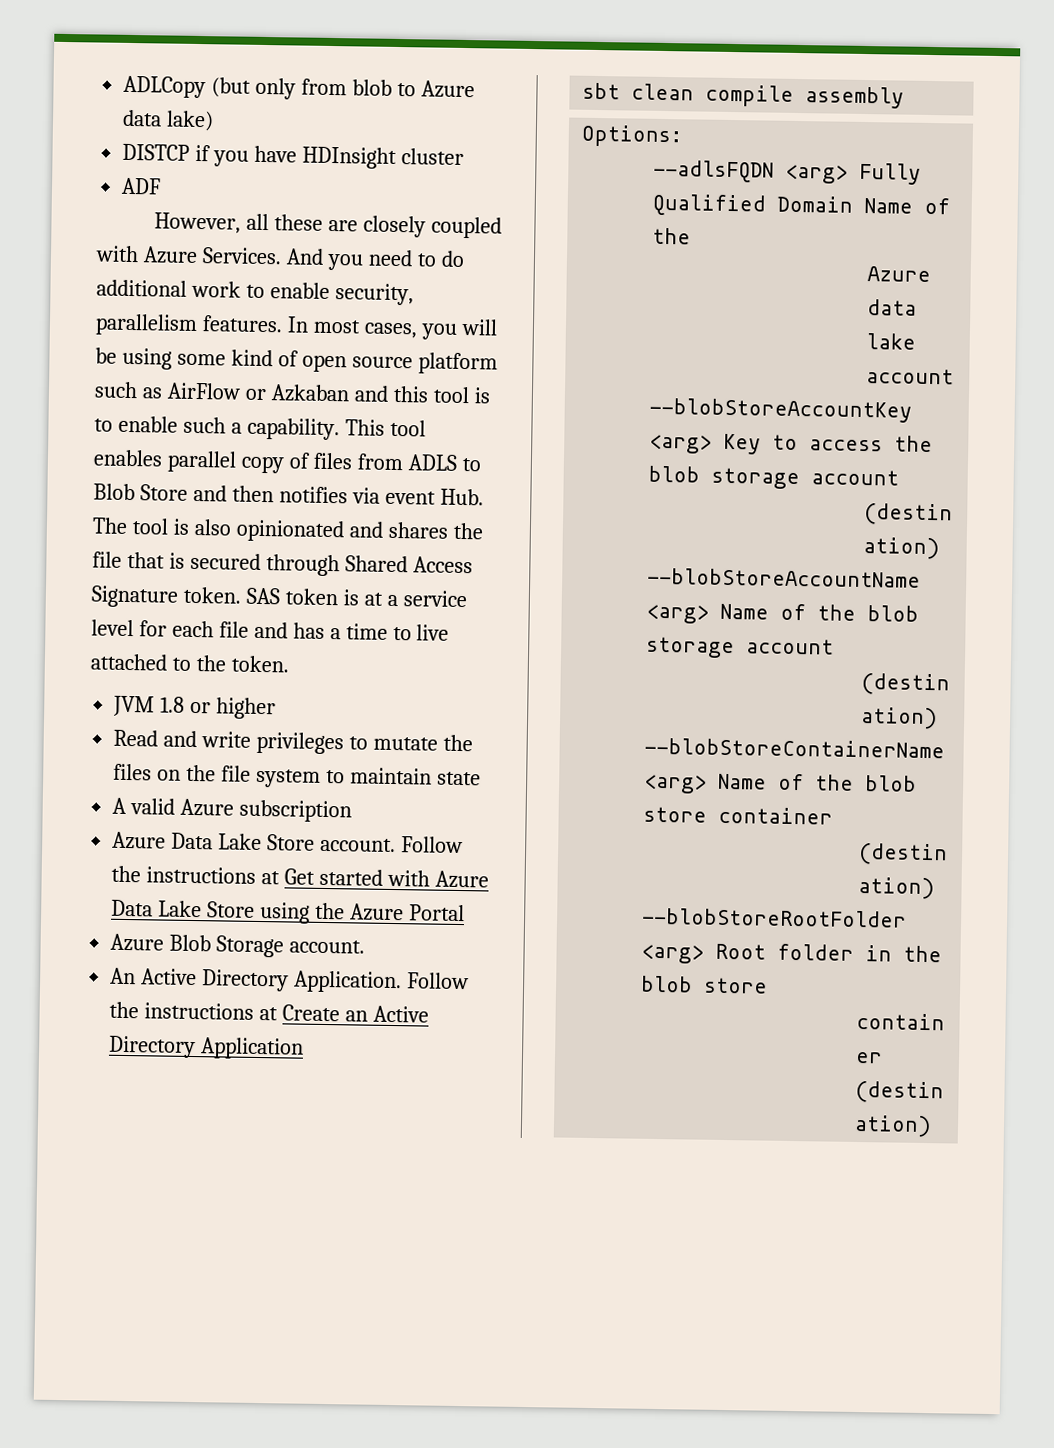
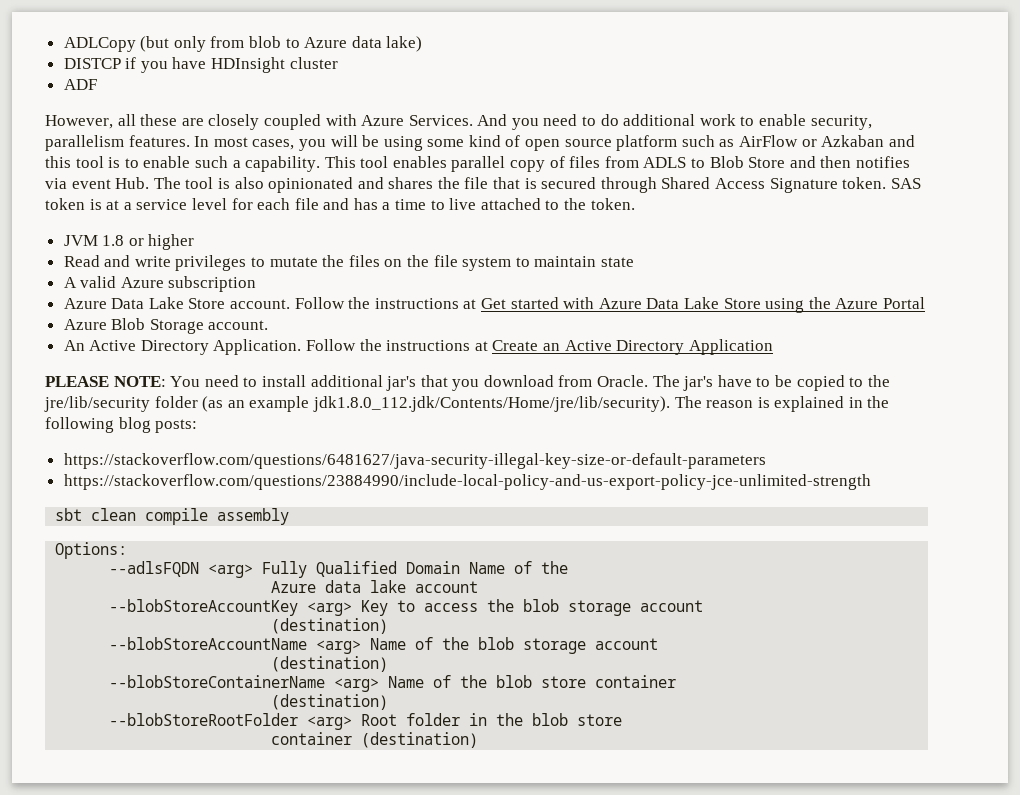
+ PLEASE NOTE: You need to install additional jar's that you download from Oracle. The jar's have to be copied to the jre/lib/security folder (as an example jdk1.8.0_112.jdk/Contents/Home/jre/lib/security). The reason is explained in the following blog posts:
+ https://stackoverflow.com/questions/6481627/java-security-illegal-key-size-or-default-parameters
+ https://stackoverflow.com/questions/23884990/include-local-policy-and-us-export-policy-jce-unlimited-strength

